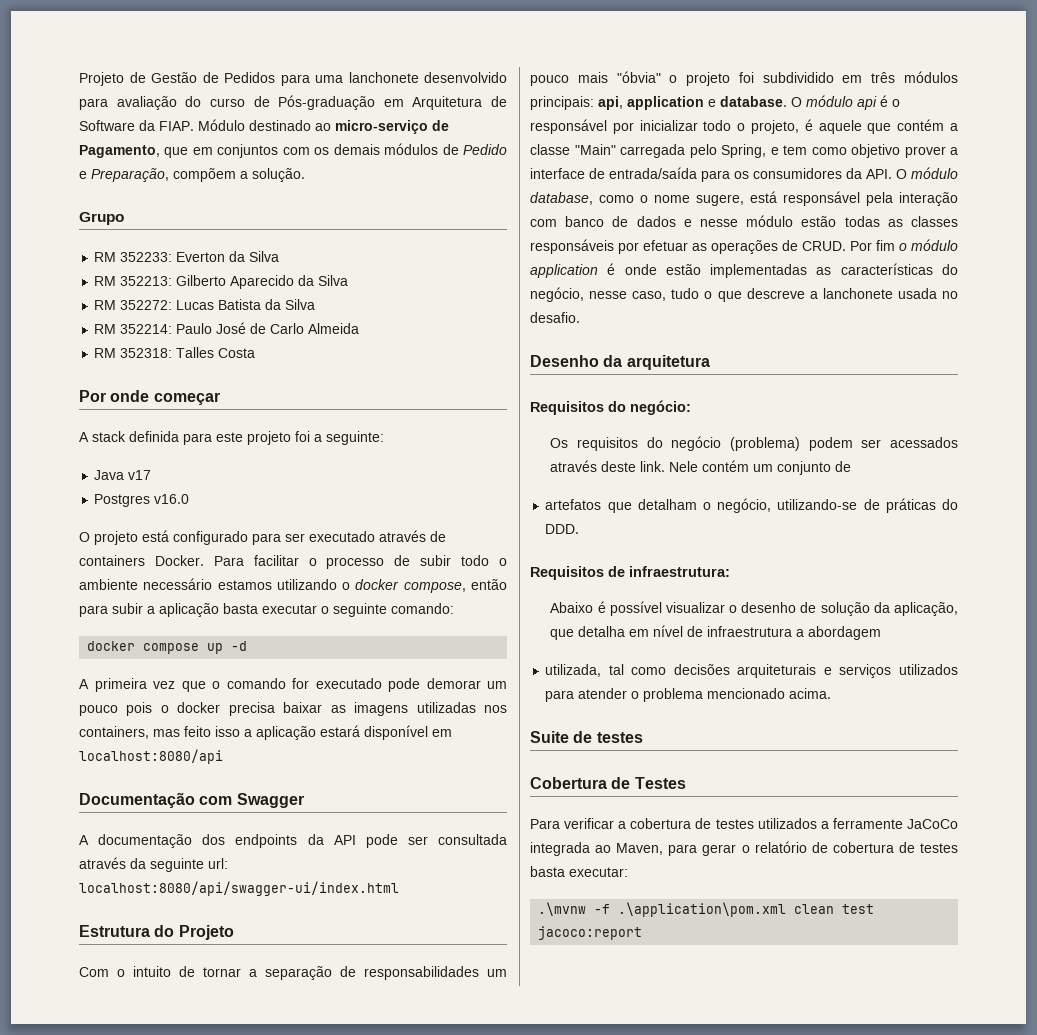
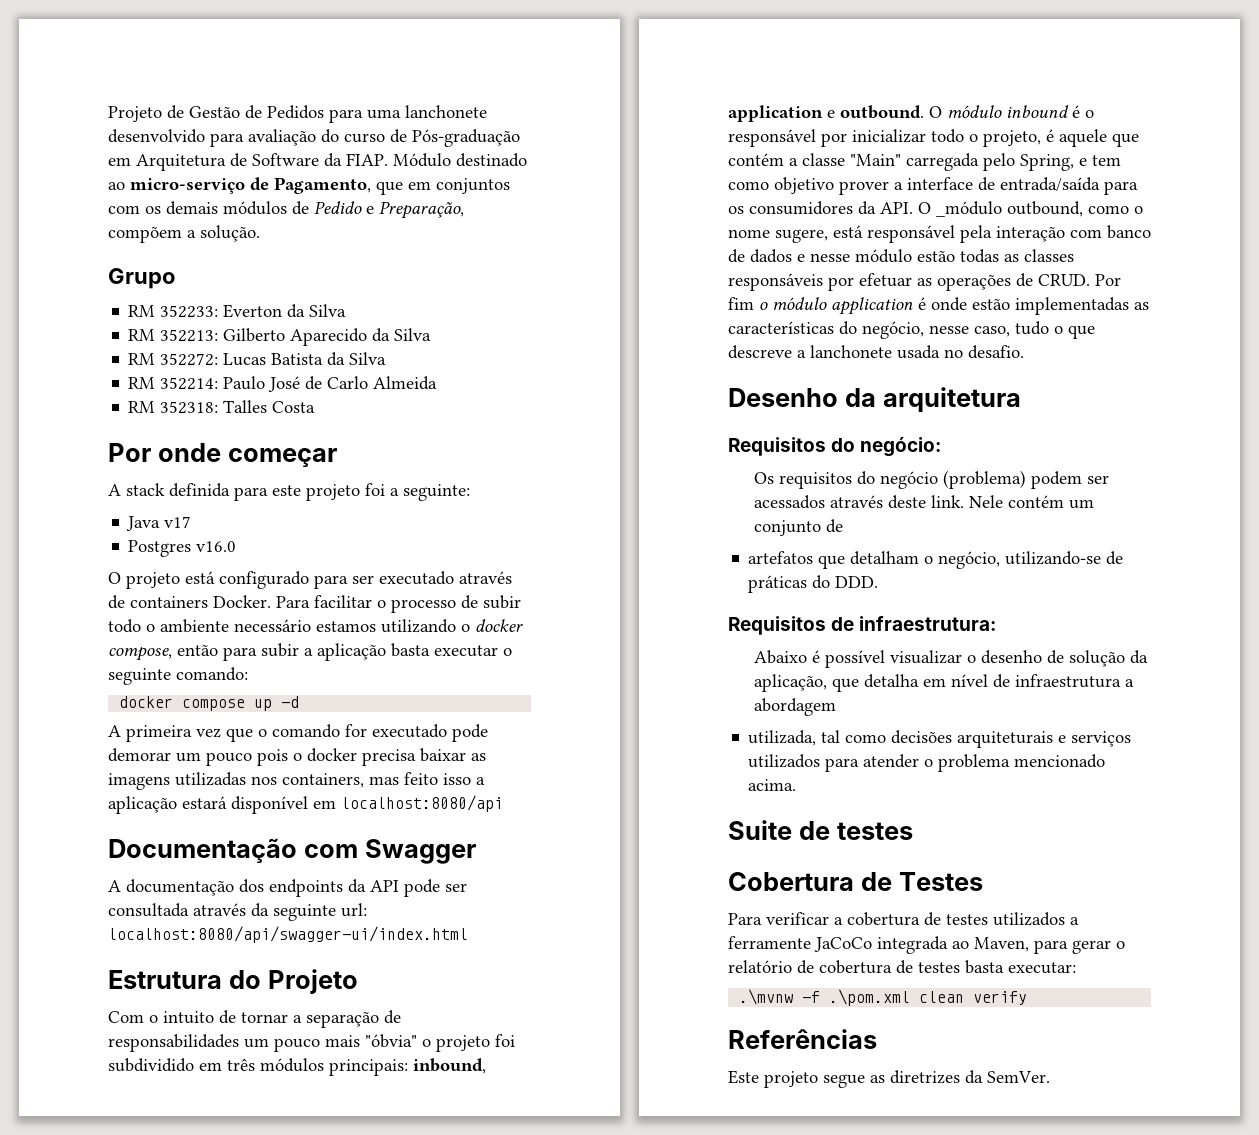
- api, application e database. O módulo api é o responsável por inicializar todo o projeto, é aquele que contém a classe "Main" carregada pelo Spring, e tem como objetivo prover a interface de entrada/saída para os consumidores da API. O módulo database, como o nome sugere, está responsável pela interação com banco de dados e nesse módulo estão todas as classes responsáveis por efetuar as operações de CRUD.
+ inbound, application e outbound. O módulo inbound é o responsável por inicializar todo o projeto, é aquele que contém a classe "Main" carregada pelo Spring, e tem como objetivo prover a interface de entrada/saída para os consumidores da API. O _módulo outbound, como o nome sugere, está responsável pela interação com banco de dados e nesse módulo estão todas as classes responsáveis por efetuar as operações de CRUD.
- .\mvnw -f .\application\pom.xml clean test jacoco:report
+ .\mvnw -f .\pom.xml clean verify
+ Referências
+ Este projeto segue as diretrizes da SemVer.

